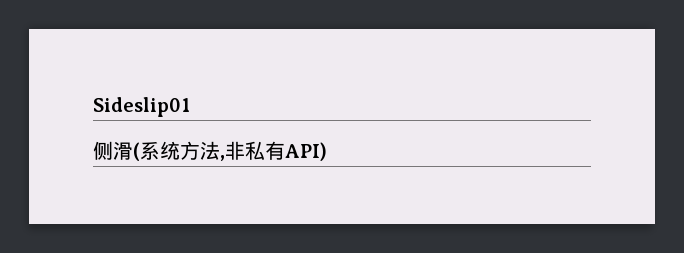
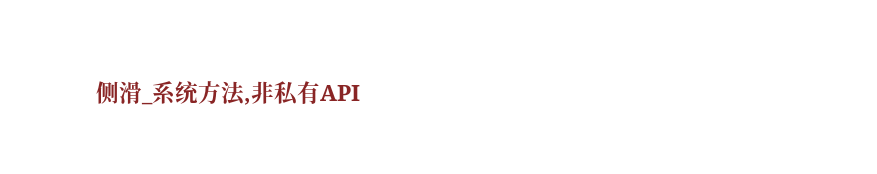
- Sideslip01
- 侧滑(系统方法,非私有API)
+ 侧滑_系统方法,非私有API

